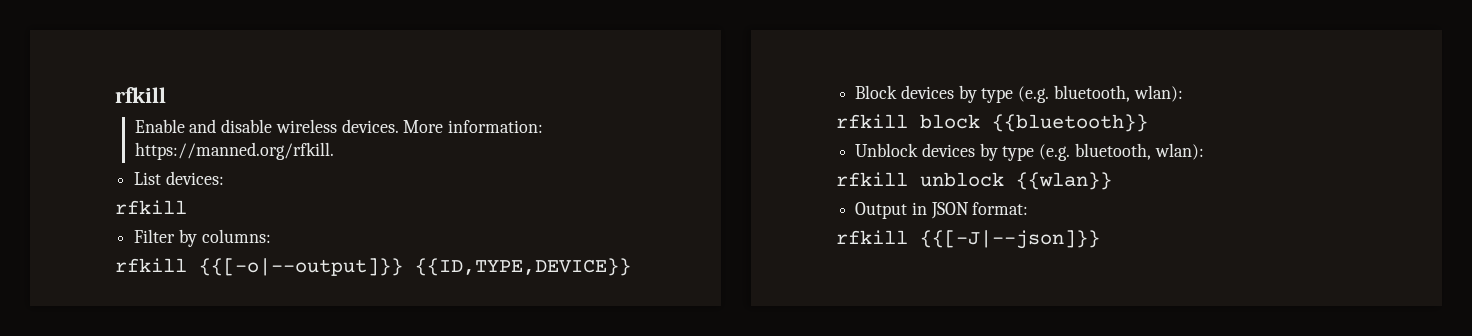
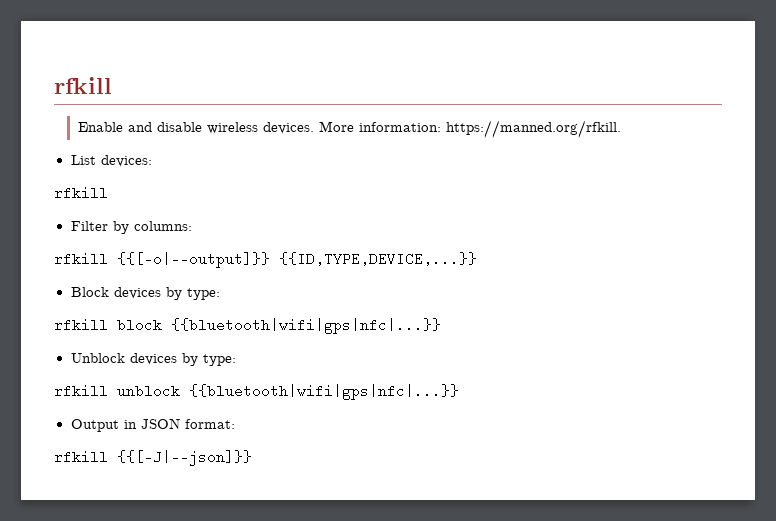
- rfkill {{[-o|--output]}} {{ID,TYPE,DEVICE}}
+ rfkill {{[-o|--output]}} {{ID,TYPE,DEVICE,...}}
- Block devices by type (e.g. bluetooth, wlan):
+ Block devices by type:
- rfkill block {{bluetooth}}
+ rfkill block {{bluetooth|wifi|gps|nfc|...}}
- Unblock devices by type (e.g. bluetooth, wlan):
+ Unblock devices by type:
- rfkill unblock {{wlan}}
+ rfkill unblock {{bluetooth|wifi|gps|nfc|...}}

